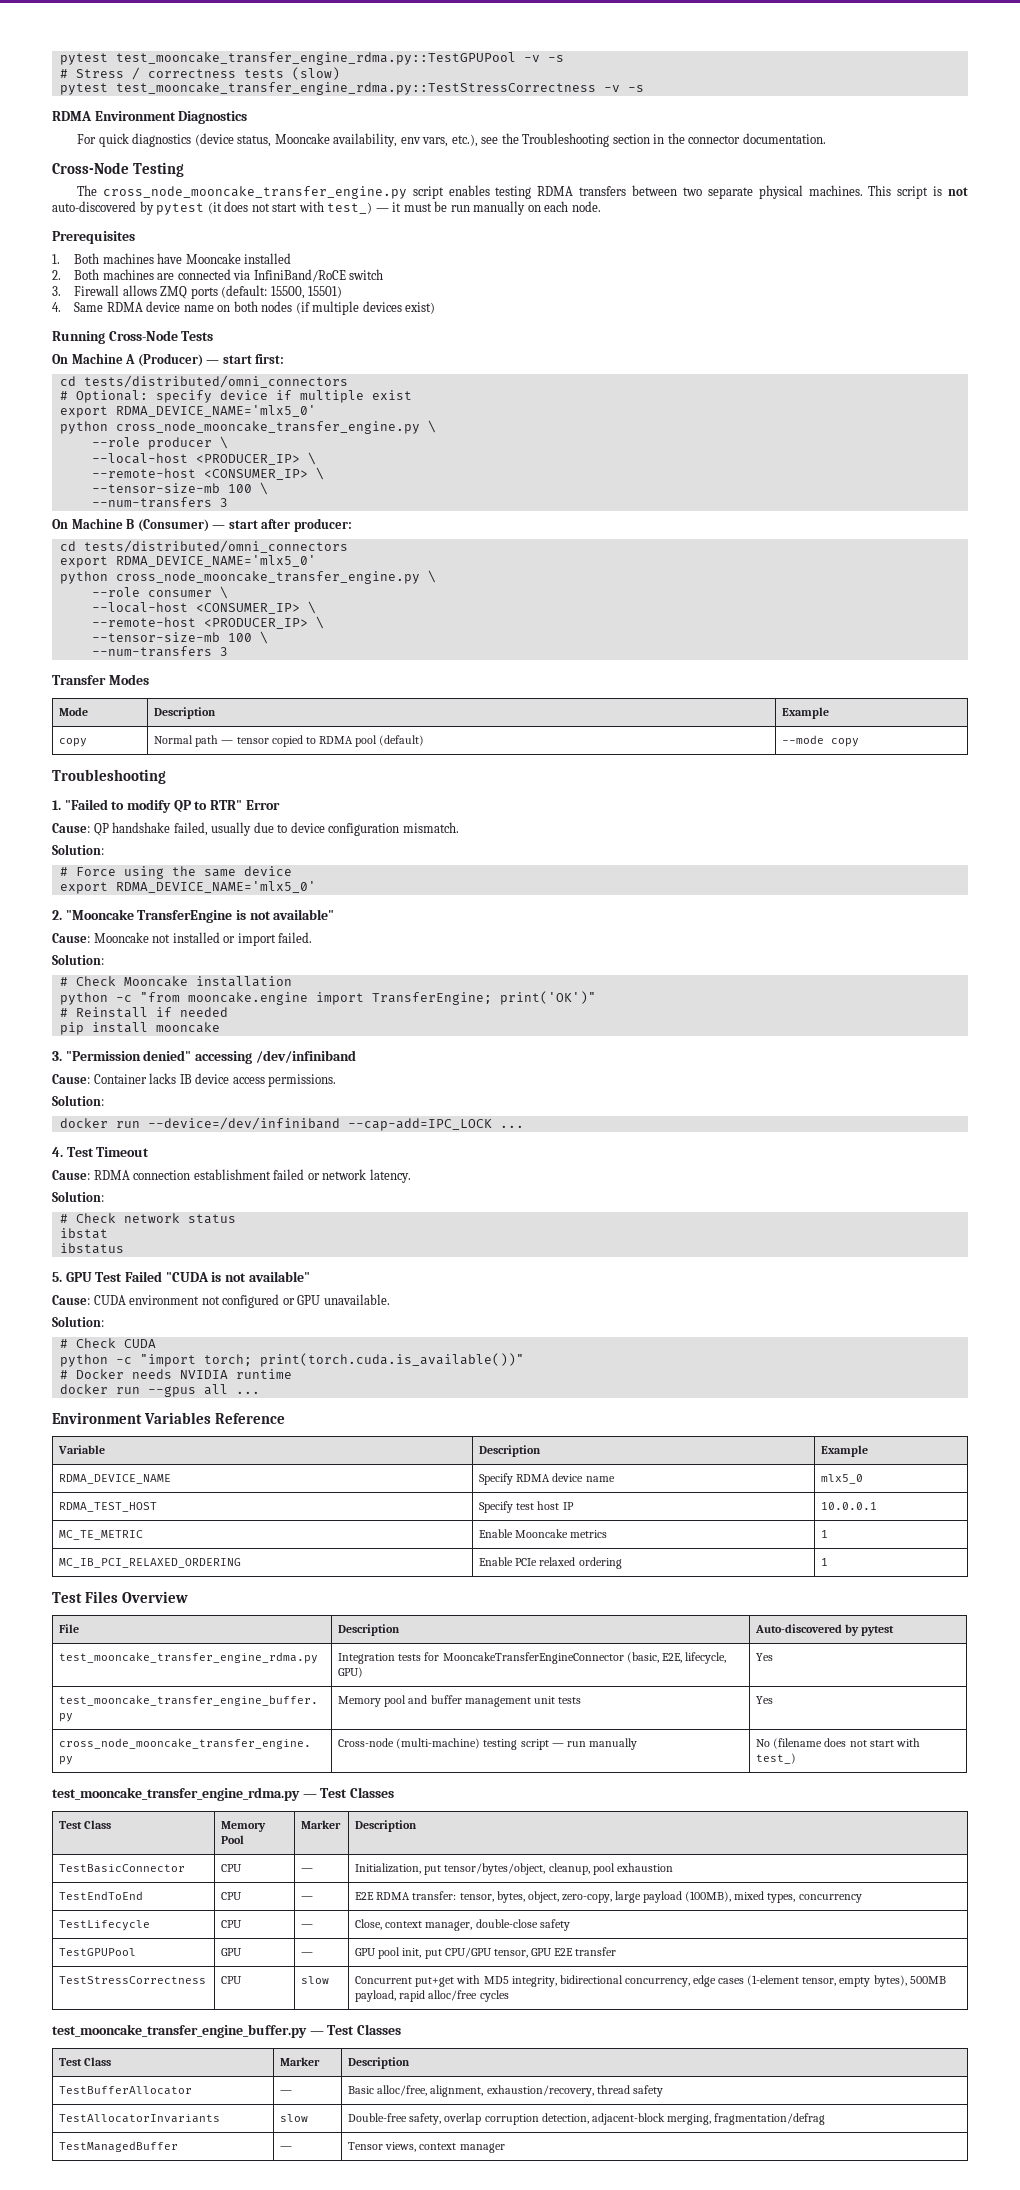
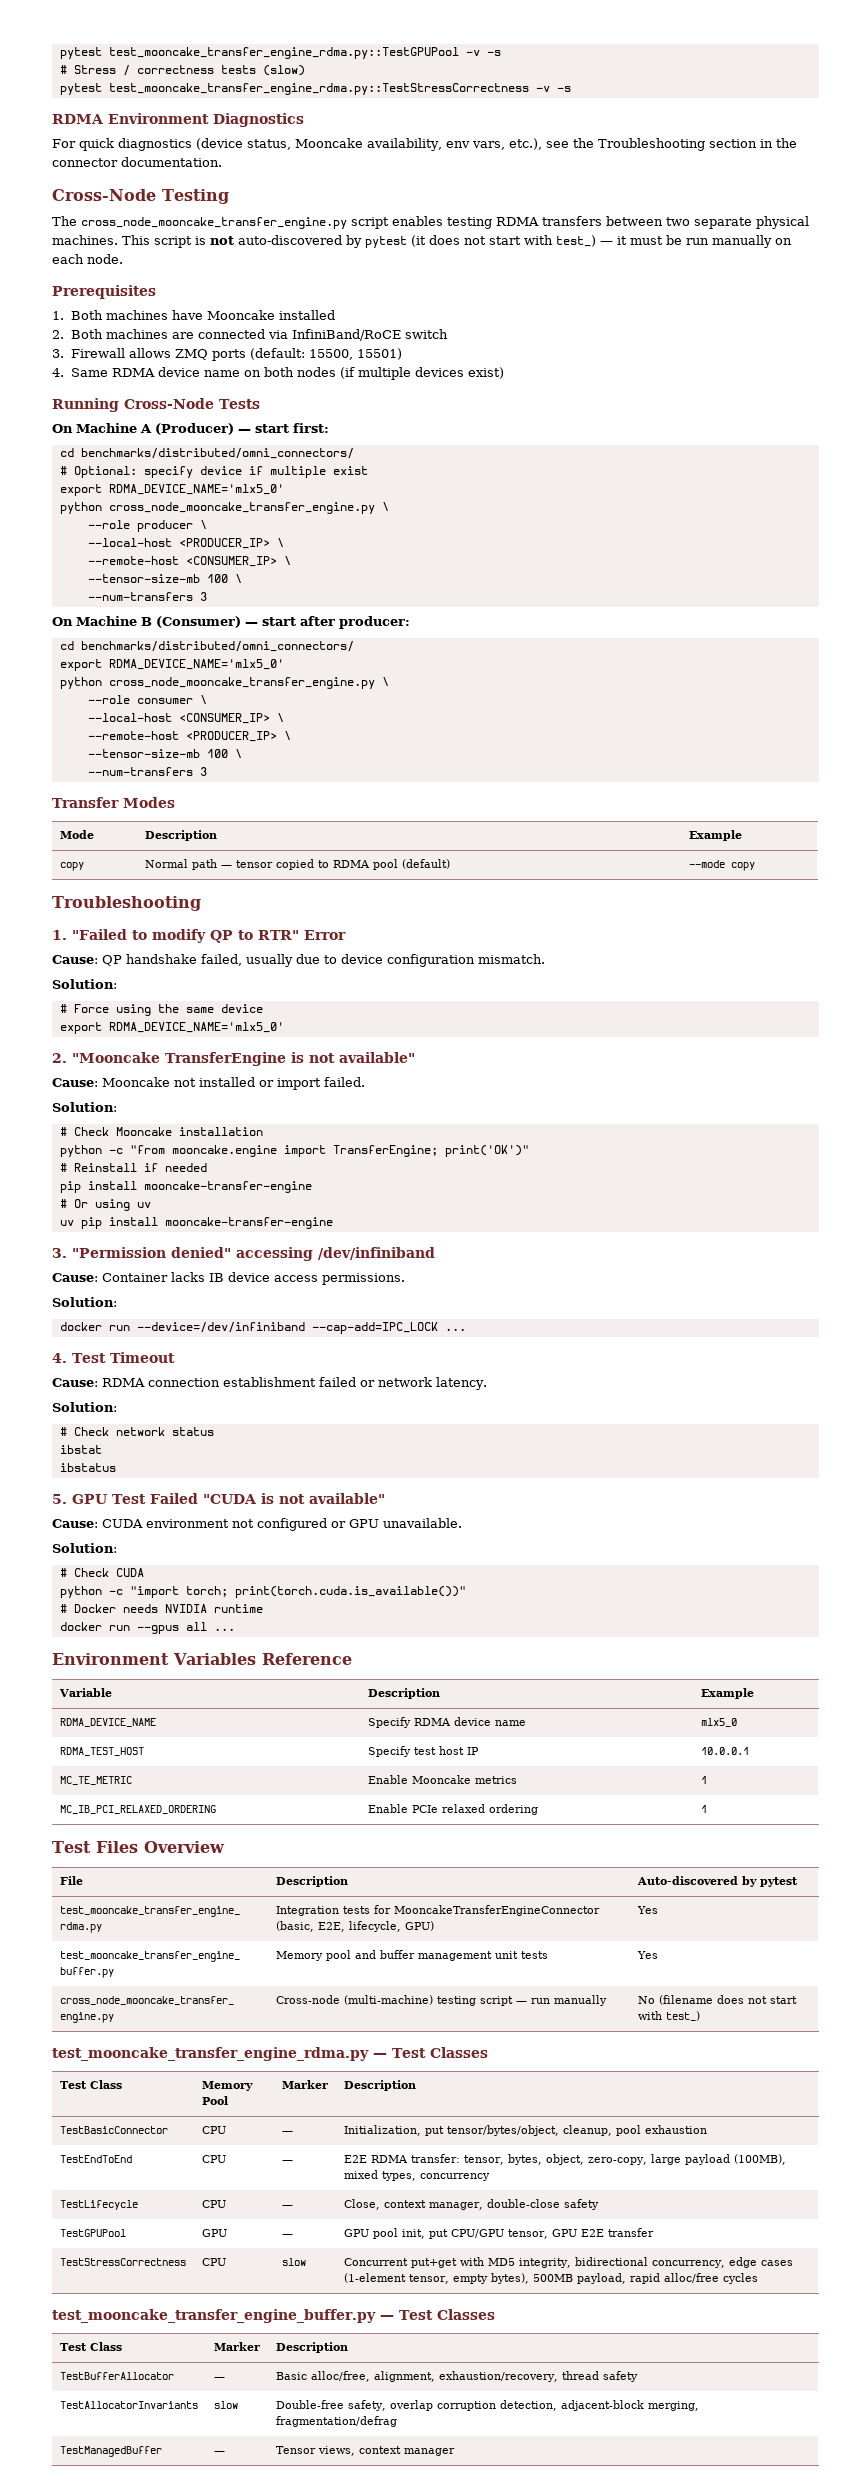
  On Machine A (Producer) — start first:
- cd tests/distributed/omni_connectors
+ cd benchmarks/distributed/omni_connectors/
  On Machine B (Consumer) — start after producer:
- cd tests/distributed/omni_connectors
+ cd benchmarks/distributed/omni_connectors/
  # Reinstall if needed
- pip install mooncake
+ pip install mooncake-transfer-engine
+ # Or using uv
+ uv pip install mooncake-transfer-engine

